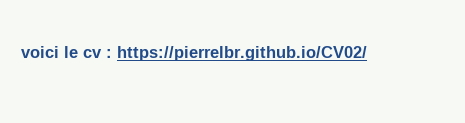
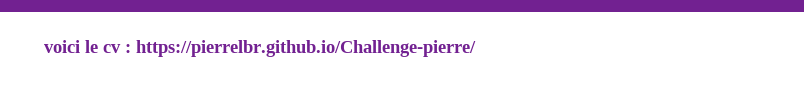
- voici le cv : https://pierrelbr.github.io/CV02/
+ voici le cv : https://pierrelbr.github.io/Challenge-pierre/

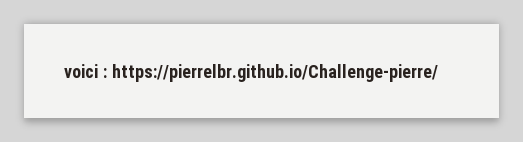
- voici le cv : https://pierrelbr.github.io/Challenge-pierre/
+ voici : https://pierrelbr.github.io/Challenge-pierre/

